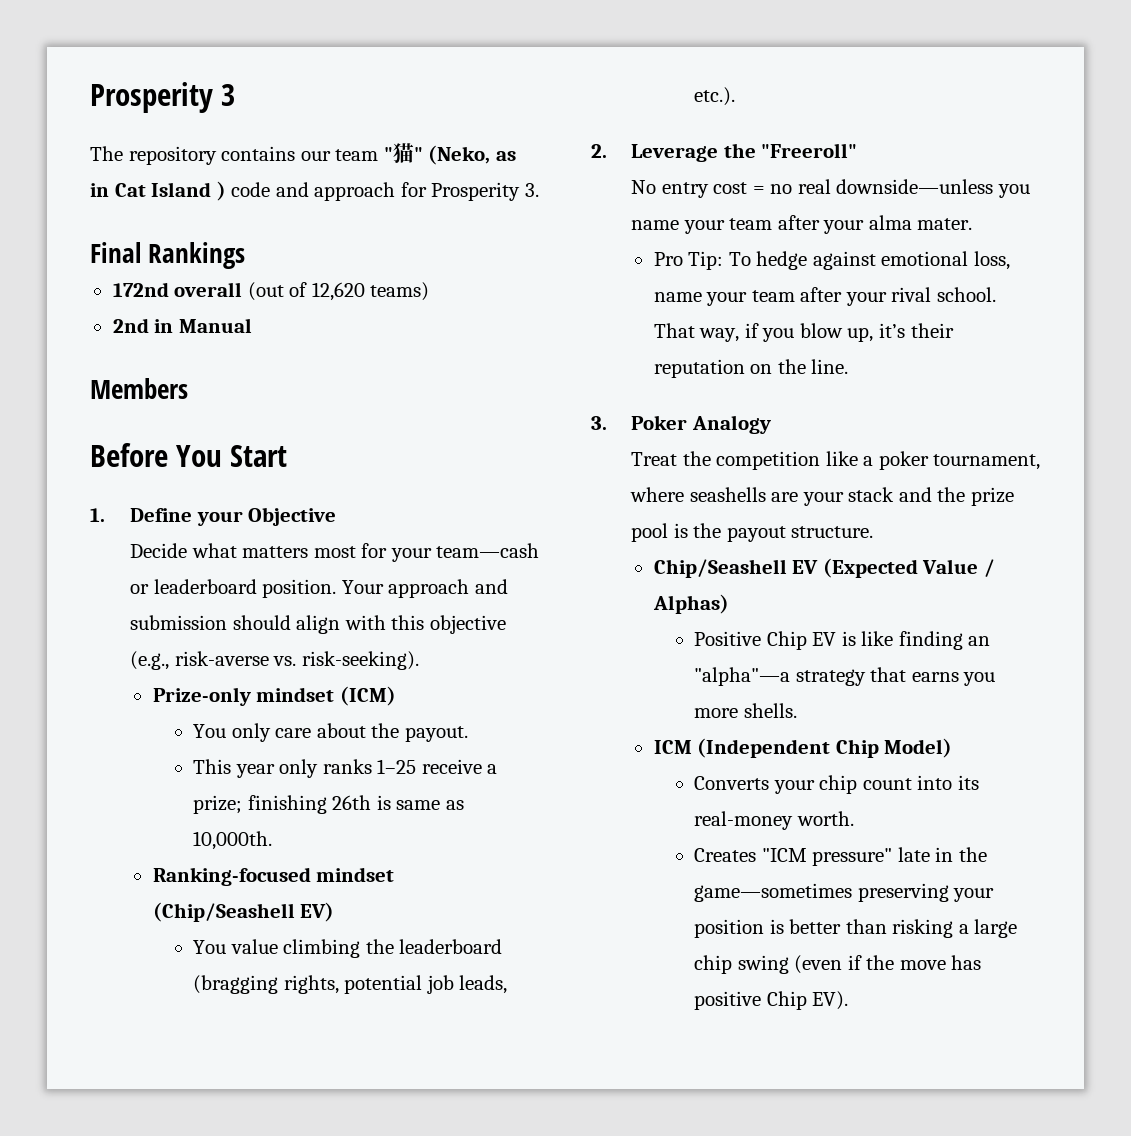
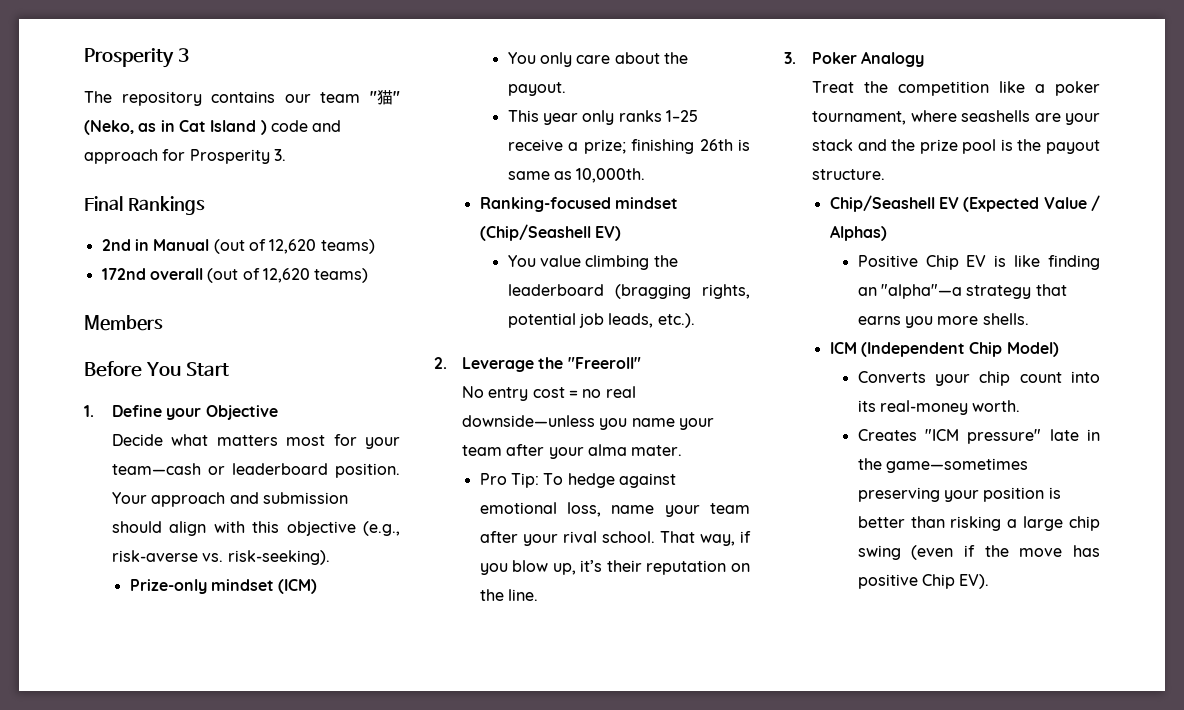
+ 2nd in Manual (out of 12,620 teams)
- 2nd in Manual

